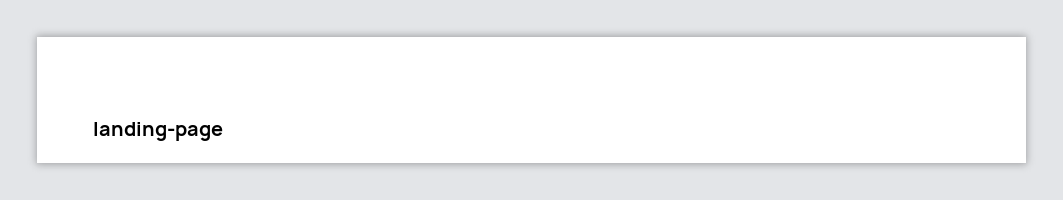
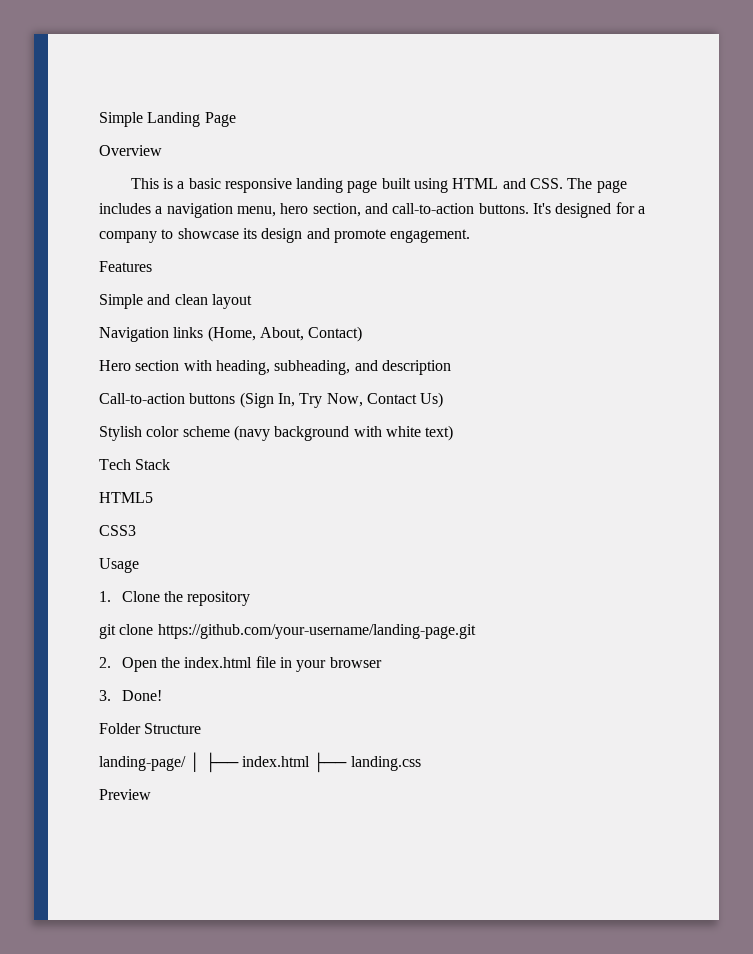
- landing-page
+ Simple Landing Page
+ Overview
+ This is a basic responsive landing page built using HTML and CSS. The page includes a navigation menu, hero section, and call-to-action buttons. It's designed for a company to showcase its design and promote engagement.
+ Features
+ Simple and clean layout
+ Navigation links (Home, About, Contact)
+ Hero section with heading, subheading, and description
+ Call-to-action buttons (Sign In, Try Now, Contact Us)
+ Stylish color scheme (navy background with white text)
+ Tech Stack
+ HTML5
+ CSS3
+ Usage
+ 1. Clone the repository
+ git clone https://github.com/your-username/landing-page.git
+ 2. Open the index.html file in your browser
+ 3. Done!
+ Folder Structure
+ landing-page/ │ ├── index.html ├── landing.css
+ Preview

